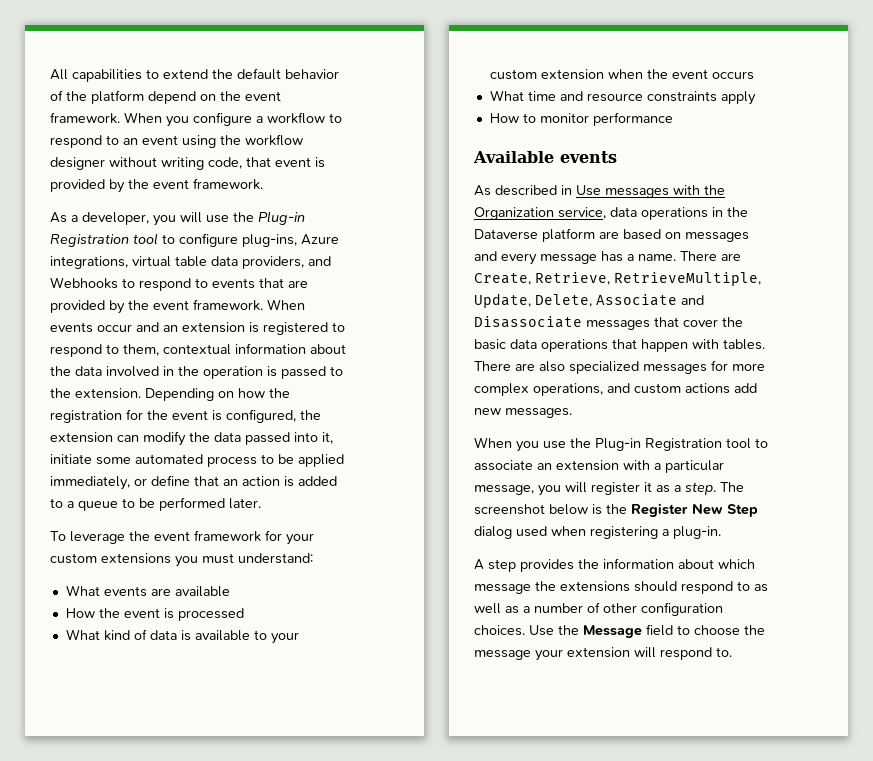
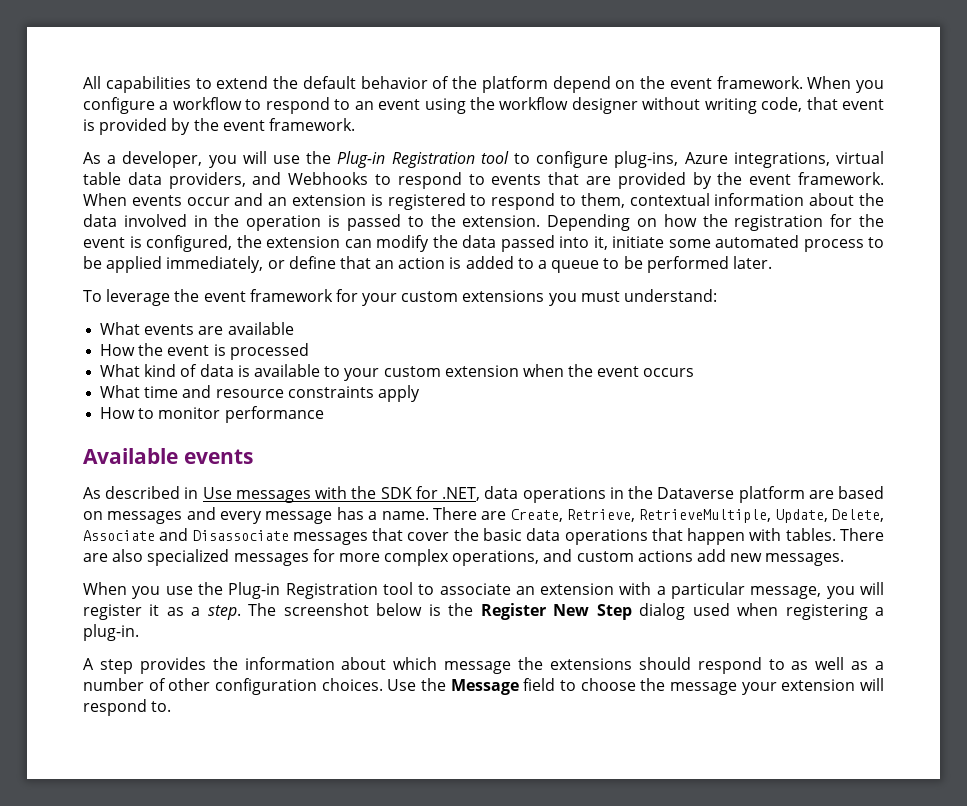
- As described in Use messages with the Organization service, data operations in the Dataverse platform are based on messages and every message has a name.
+ As described in Use messages with the SDK for .NET, data operations in the Dataverse platform are based on messages and every message has a name.

